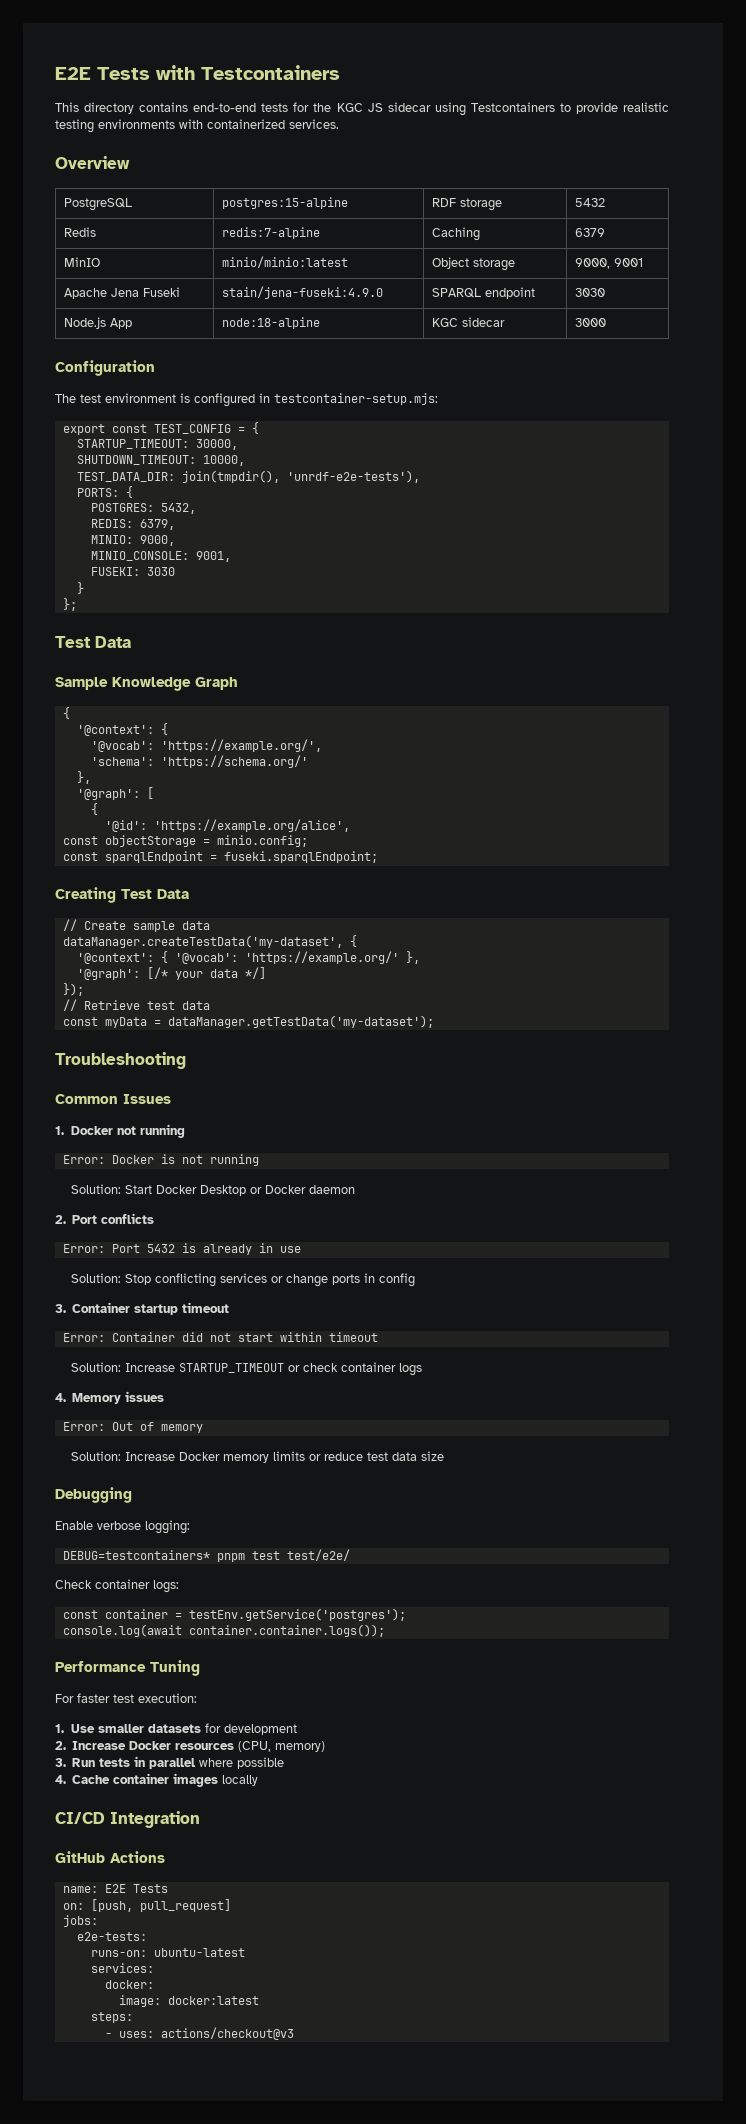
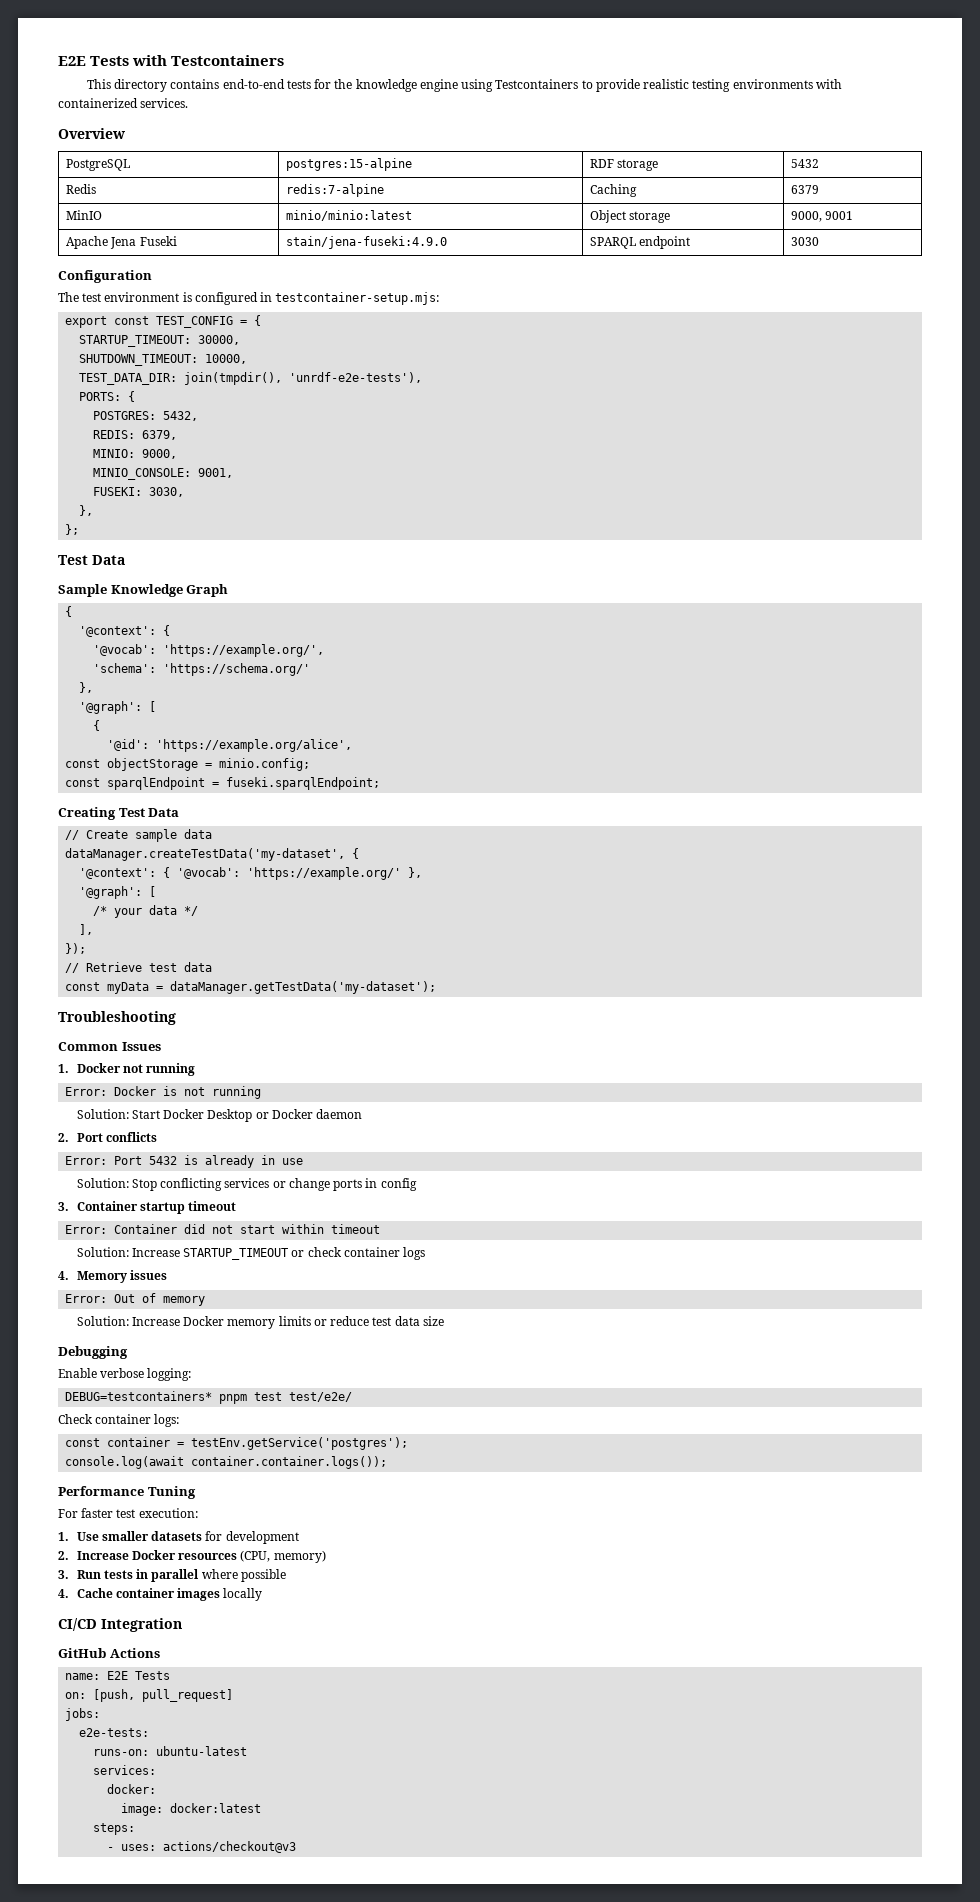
- This directory contains end-to-end tests for the KGC JS sidecar using Testcontainers to provide realistic testing environments with containerized services.
+ This directory contains end-to-end tests for the knowledge engine using Testcontainers to provide realistic testing environments with containerized services.
- Node.js App | node:18-alpine | KGC sidecar | 3000
- FUSEKI: 3030
- }
+ FUSEKI: 3030,
+ },
  '@context': { '@vocab': 'https://example.org/' },
- '@graph': [/* your data */]
+ '@graph': [
+ /* your data */
+ ],

